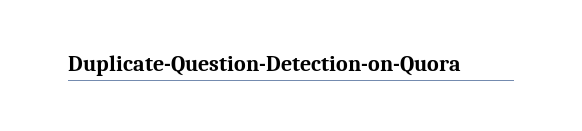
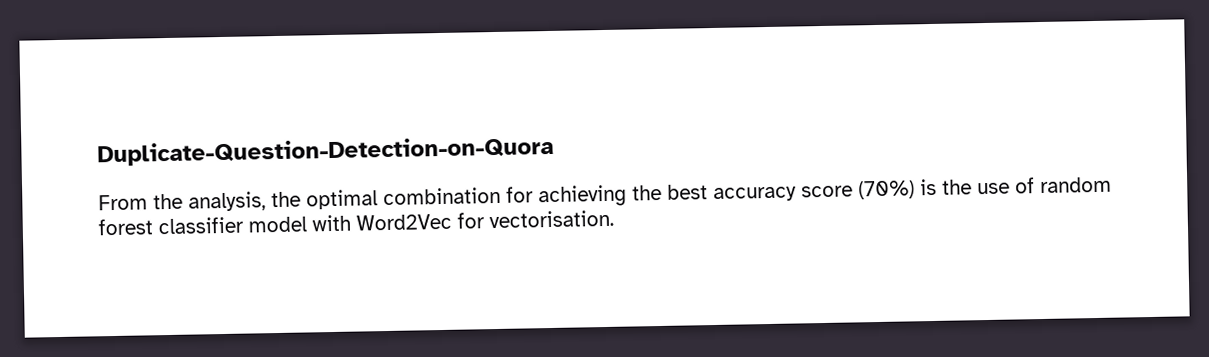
+ From the analysis, the optimal combination for achieving the best accuracy score (70%) is the use of random forest classifier model with Word2Vec for vectorisation.

